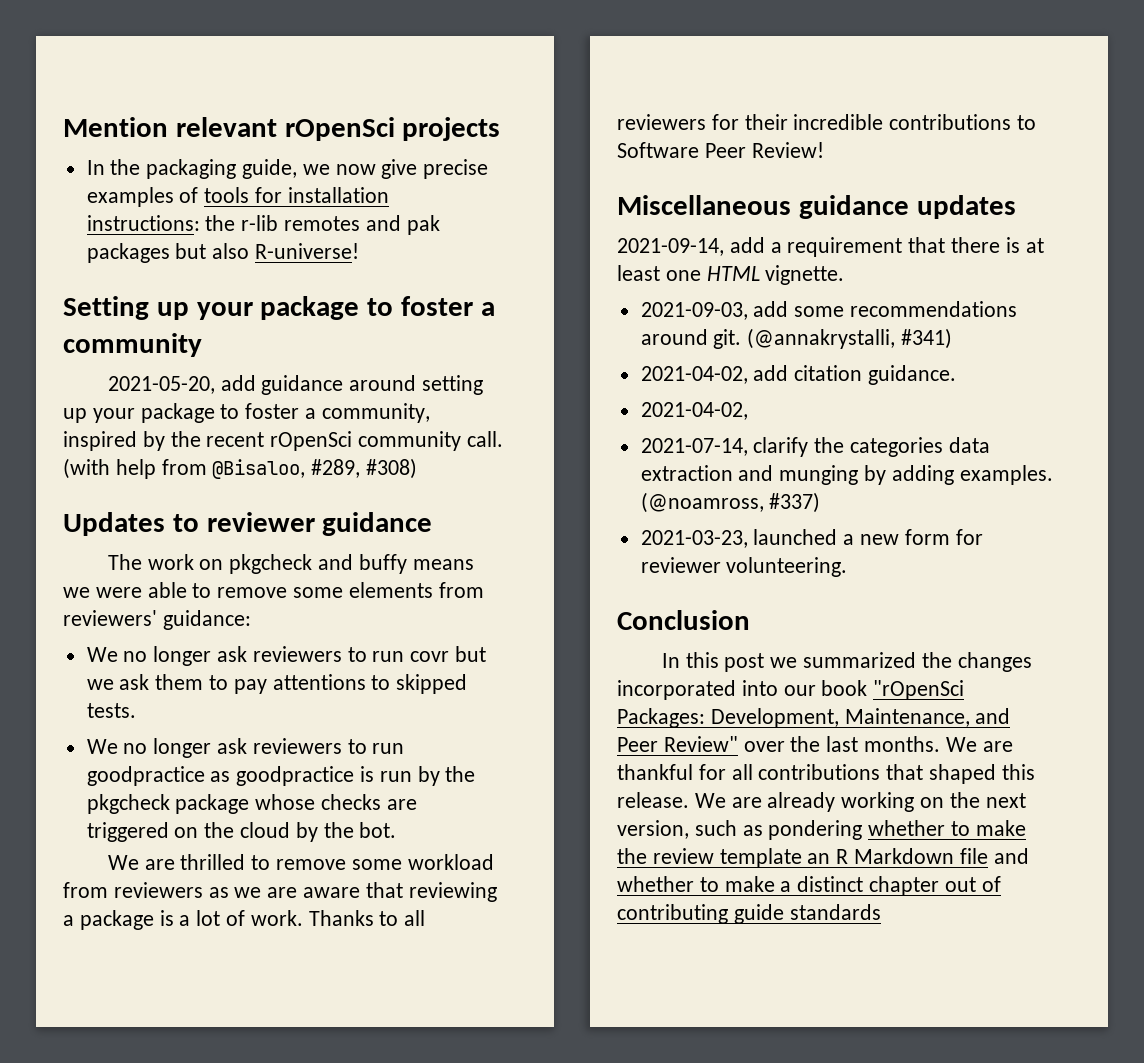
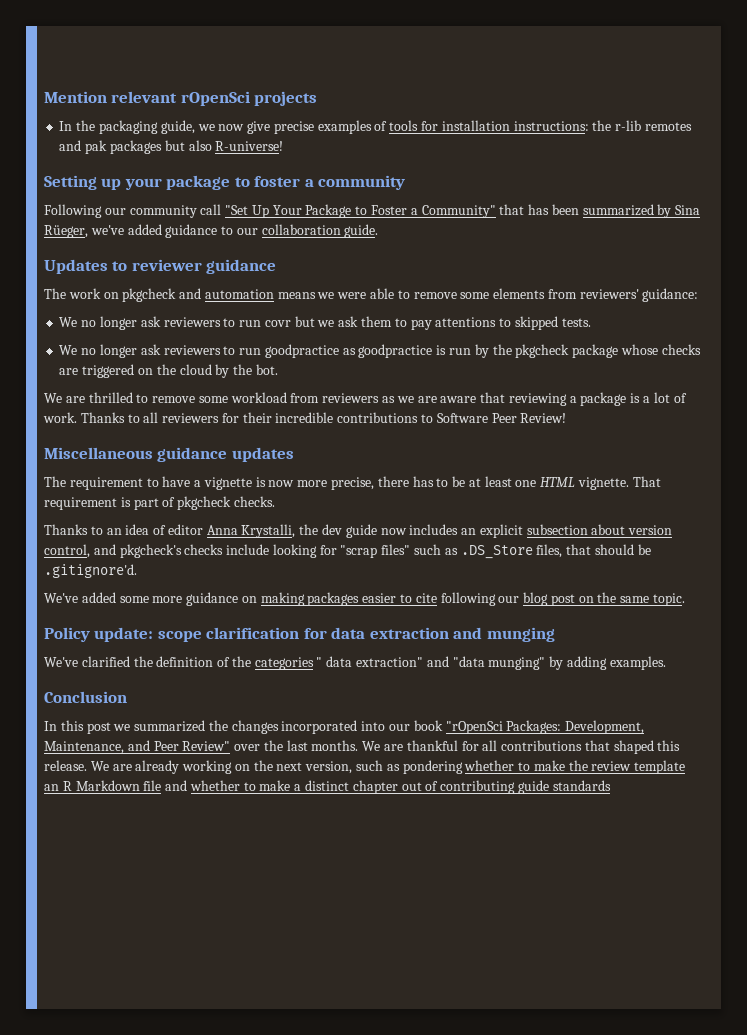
- 2021-05-20, add guidance around setting up your package to foster a community, inspired by the recent rOpenSci community call. (with help from @Bisaloo, #289, #308)
+ Following our community call "Set Up Your Package to Foster a Community" that has been summarized by Sina Rüeger, we've added guidance to our collaboration guide.
- The work on pkgcheck and buffy means we were able to remove some elements from reviewers' guidance:
+ The work on pkgcheck and automation means we were able to remove some elements from reviewers' guidance:
- 2021-09-14, add a requirement that there is at least one HTML vignette.
- 2021-09-03, add some recommendations around git. (@annakrystalli, #341)
- 2021-04-02, add citation guidance.
- 2021-04-02,
- 2021-07-14, clarify the categories data extraction and munging by adding examples. (@noamross, #337)
- 2021-03-23, launched a new form for reviewer volunteering.
+ The requirement to have a vignette is now more precise, there has to be at least one HTML vignette. That requirement is part of pkgcheck checks.
+ Thanks to an idea of editor Anna Krystalli, the dev guide now includes an explicit subsection about version control, and pkgcheck's checks include looking for "scrap files" such as .DS_Store files, that should be .gitignore'd.
+ We've added some more guidance on making packages easier to cite following our blog post on the same topic.
+ Policy update: scope clarification for data extraction and munging
+ We've clarified the definition of the categories " data extraction" and "data munging" by adding examples.

